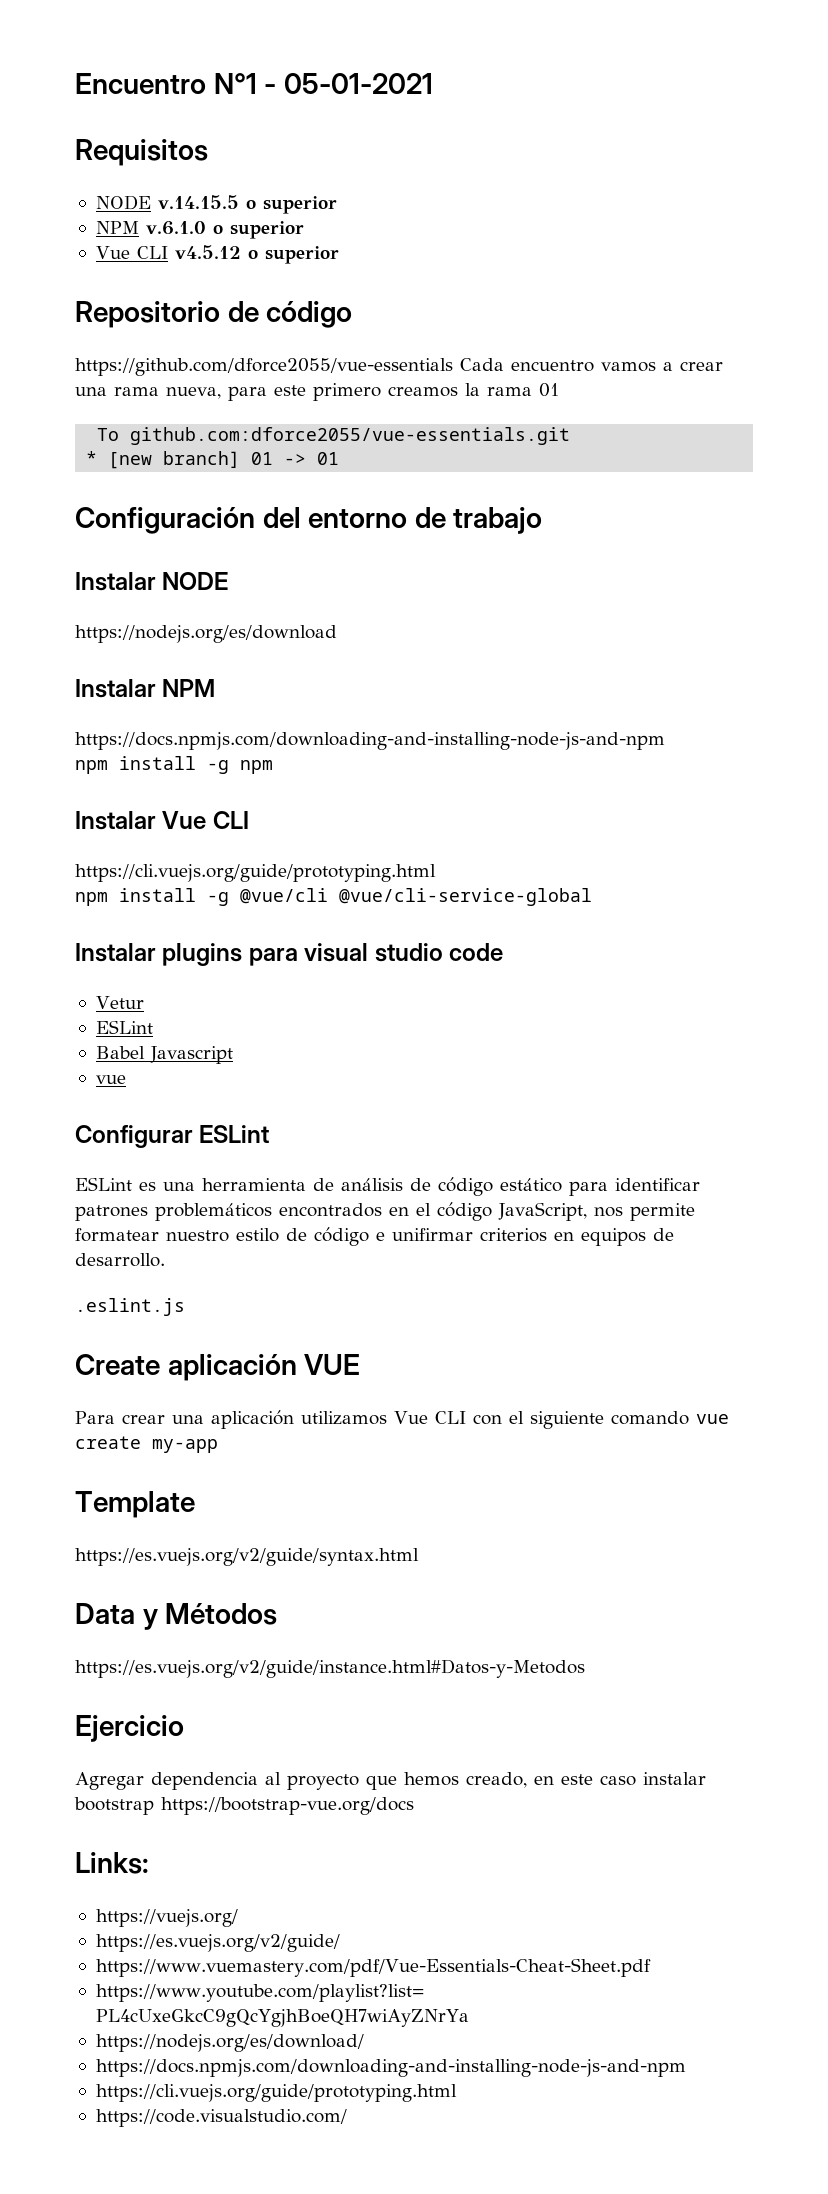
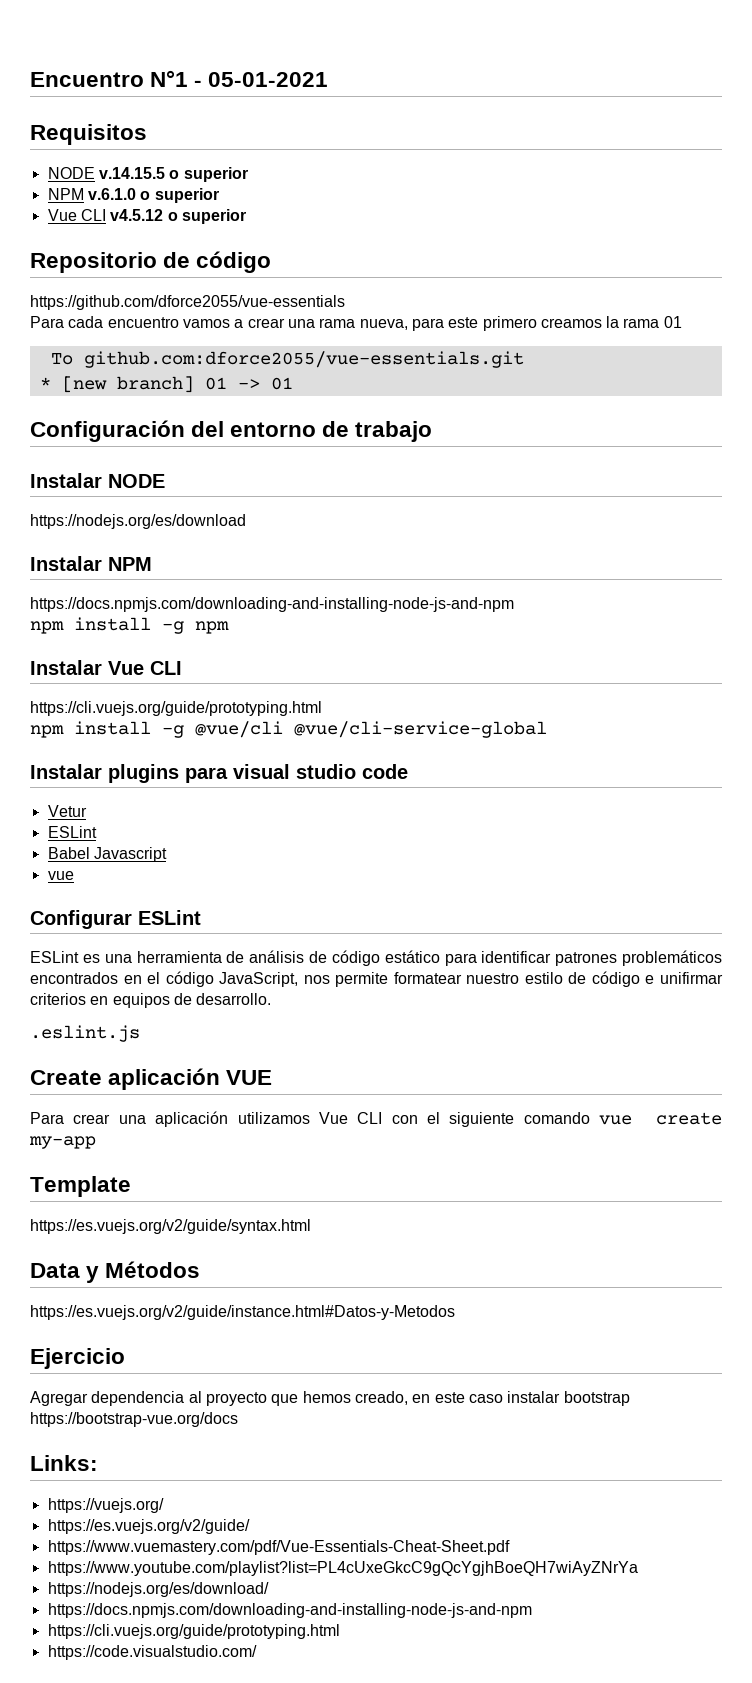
- https://github.com/dforce2055/vue-essentials Cada encuentro vamos a crear una rama nueva, para este primero creamos la rama 01
+ https://github.com/dforce2055/vue-essentials
+ Para cada encuentro vamos a crear una rama nueva, para este primero creamos la rama 01

